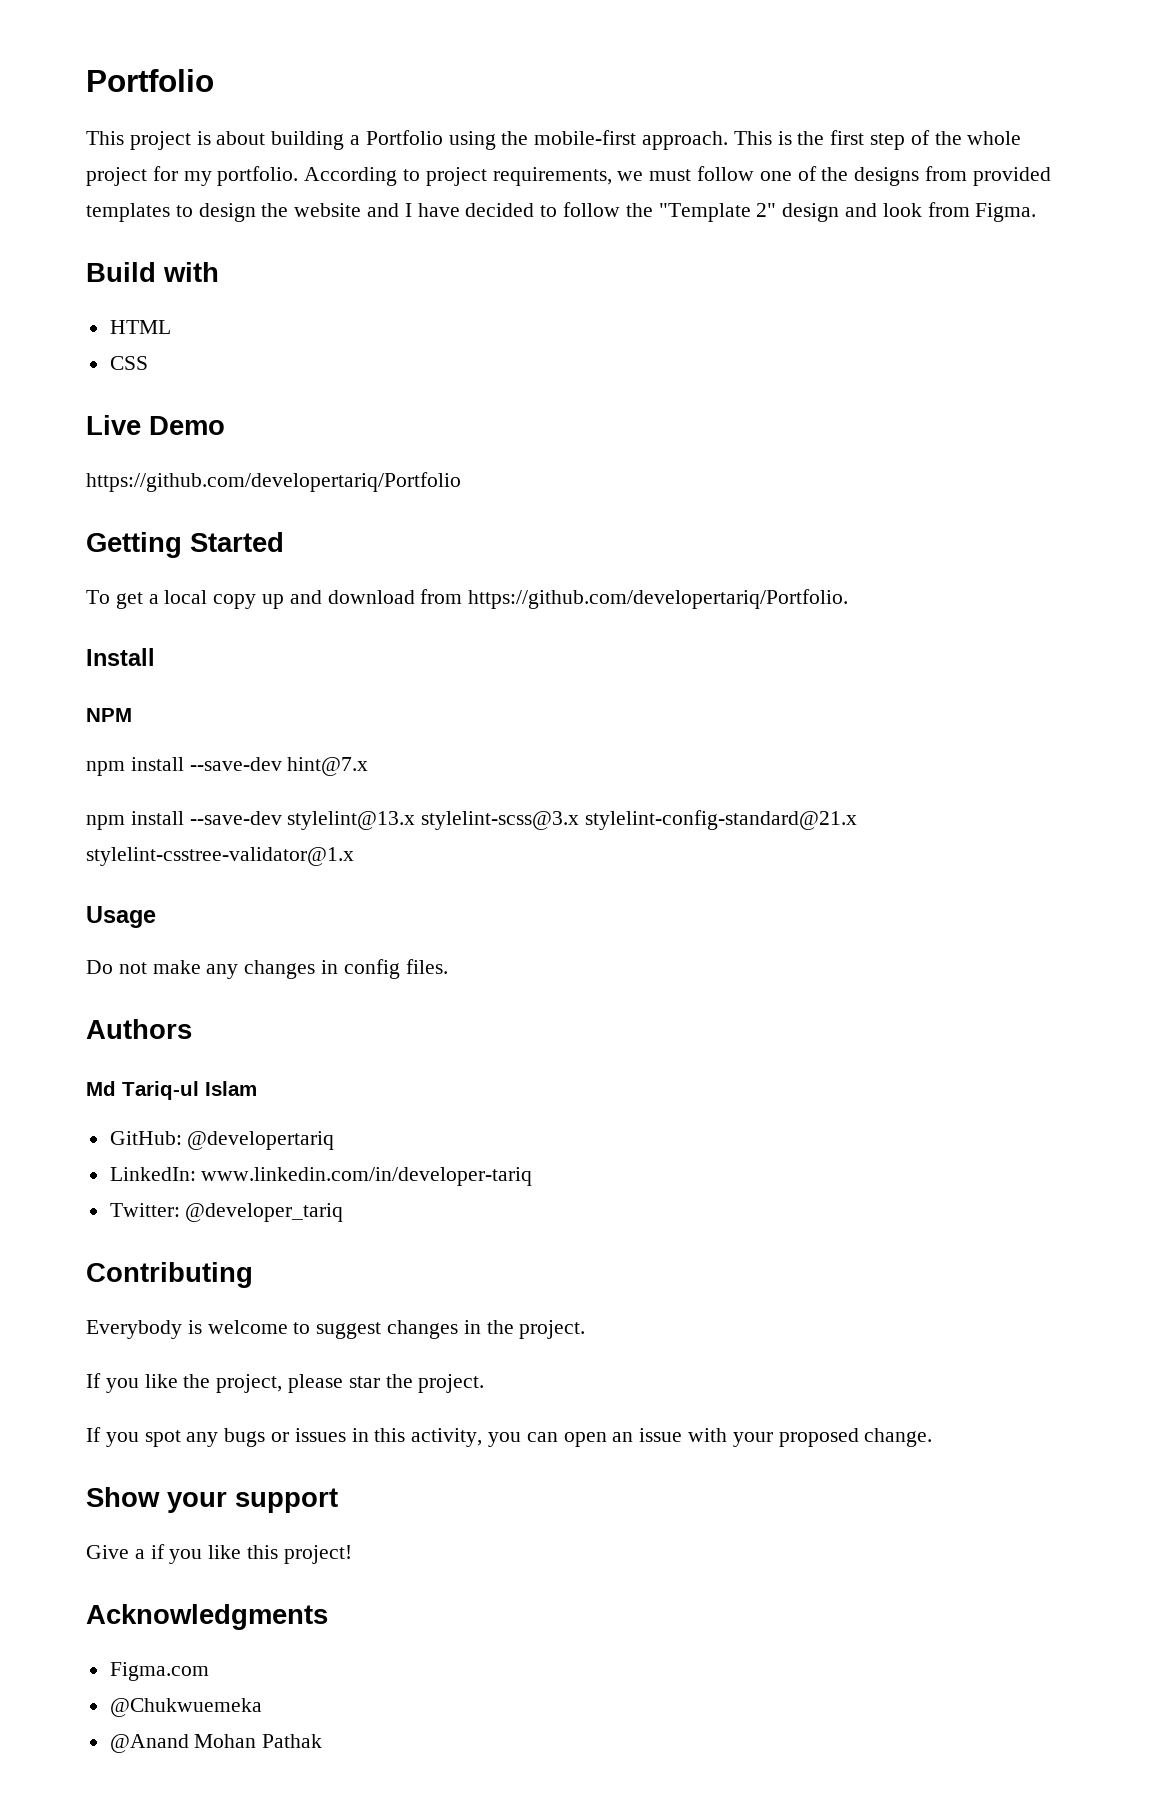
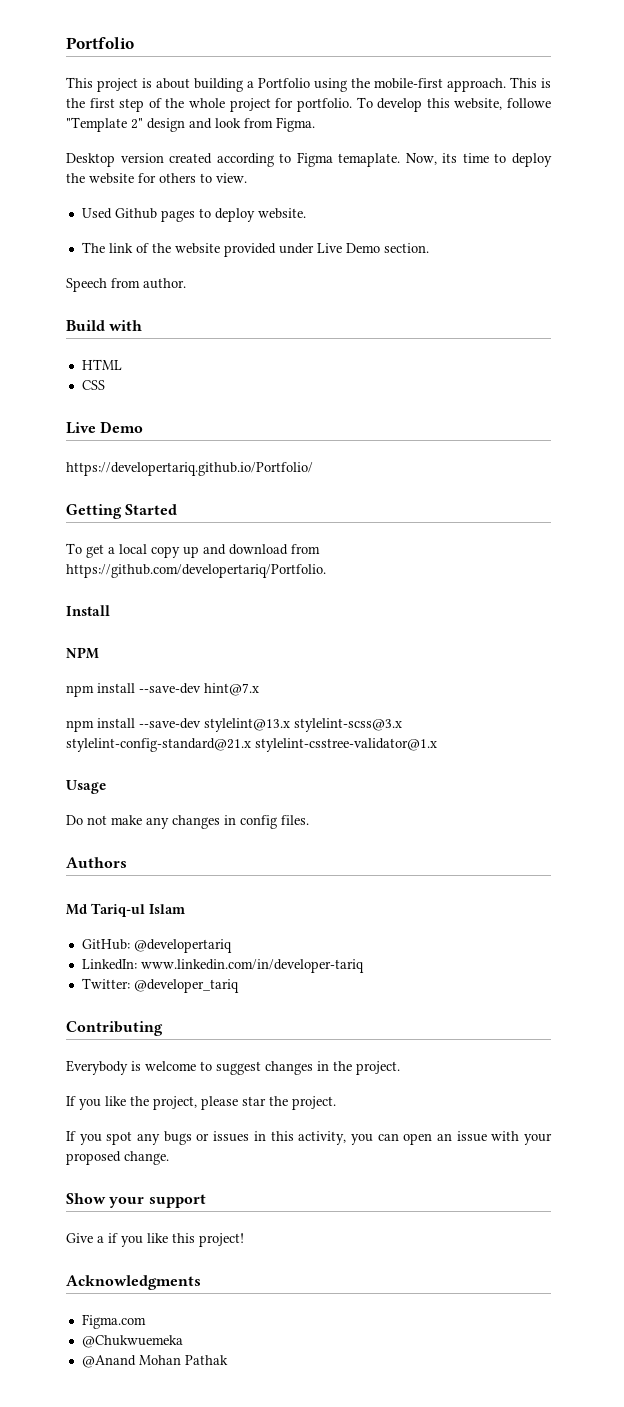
- This is the first step of the whole project for my portfolio. According to project requirements, we must follow one of the designs from provided templates to design the website and I have decided to follow the "Template 2" design and look from Figma.
+ This is the first step of the whole project for portfolio. To develop this website, followe "Template 2" design and look from Figma.
+ Desktop version created according to Figma temaplate. Now, its time to deploy the website for others to view.
+ Used Github pages to deploy website.
+ The link of the website provided under Live Demo section.
+ Speech from author.
- https://github.com/developertariq/Portfolio
+ https://developertariq.github.io/Portfolio/

